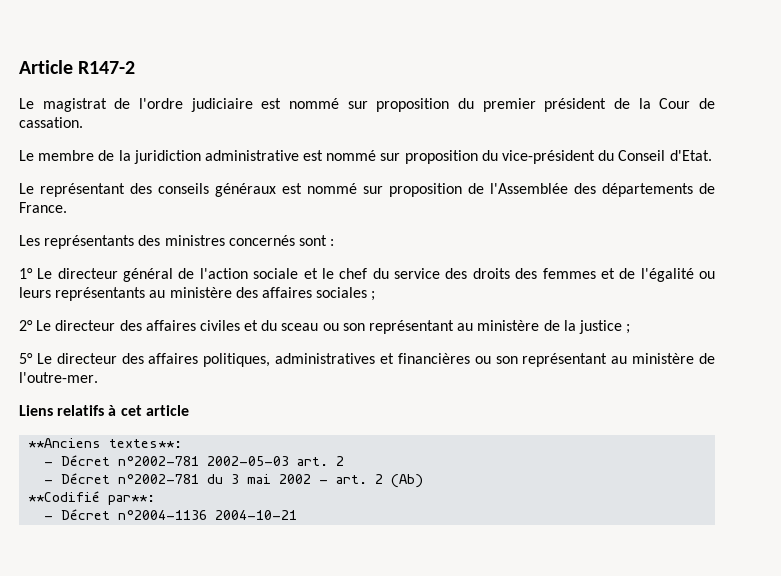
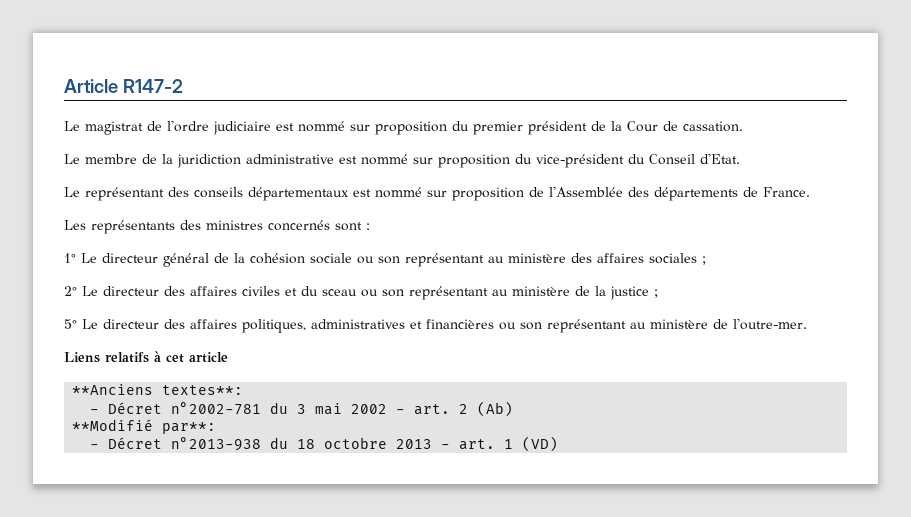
- Le représentant des conseils généraux est nommé sur proposition de l'Assemblée des départements de France.
+ Le représentant des conseils départementaux est nommé sur proposition de l'Assemblée des départements de France.
- 1° Le directeur général de l'action sociale et le chef du service des droits des femmes et de l'égalité ou leurs représentants au ministère des affaires sociales ;
+ 1° Le directeur général de la cohésion sociale ou son représentant au ministère des affaires sociales ;
- - Décret n°2002-781 2002-05-03 art. 2
- **Codifié par**:
+ **Modifié par**:
- - Décret n°2004-1136 2004-10-21
+ - Décret n°2013-938 du 18 octobre 2013 - art. 1 (VD)

